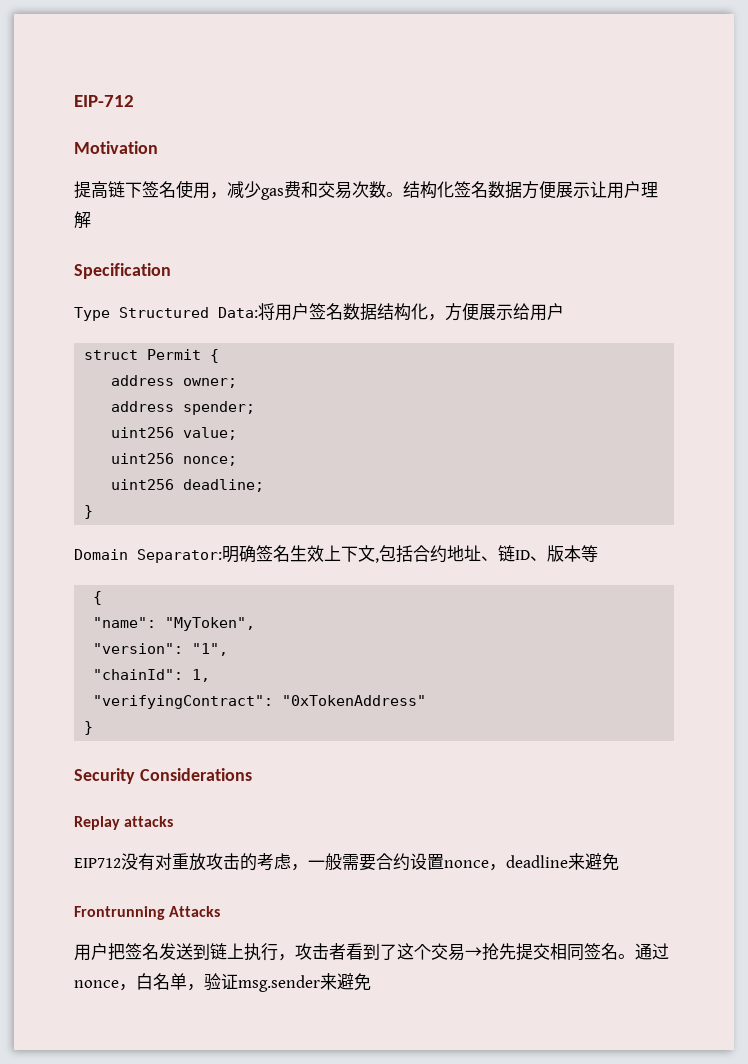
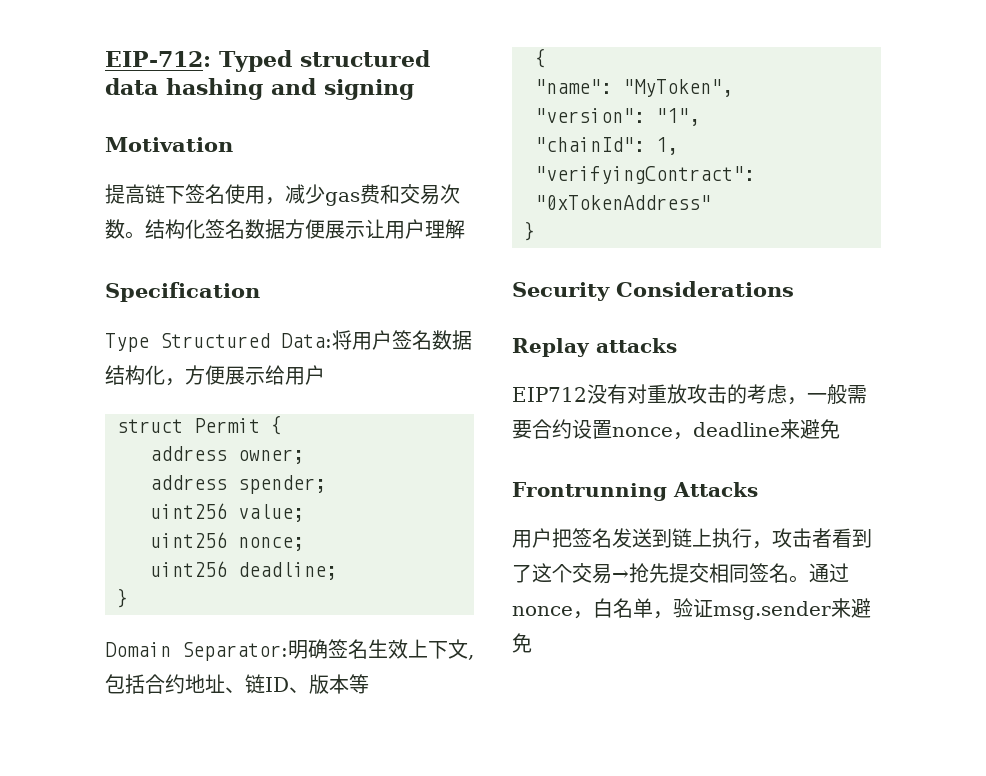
- EIP-712
+ EIP-712: Typed structured data hashing and signing

